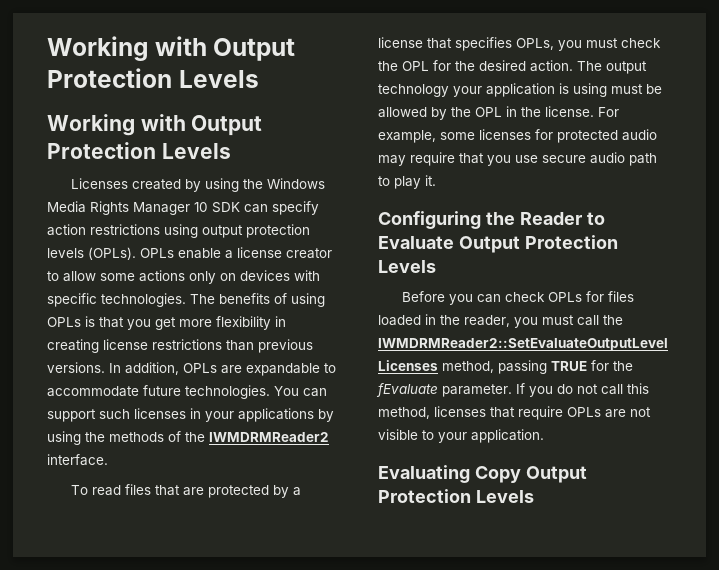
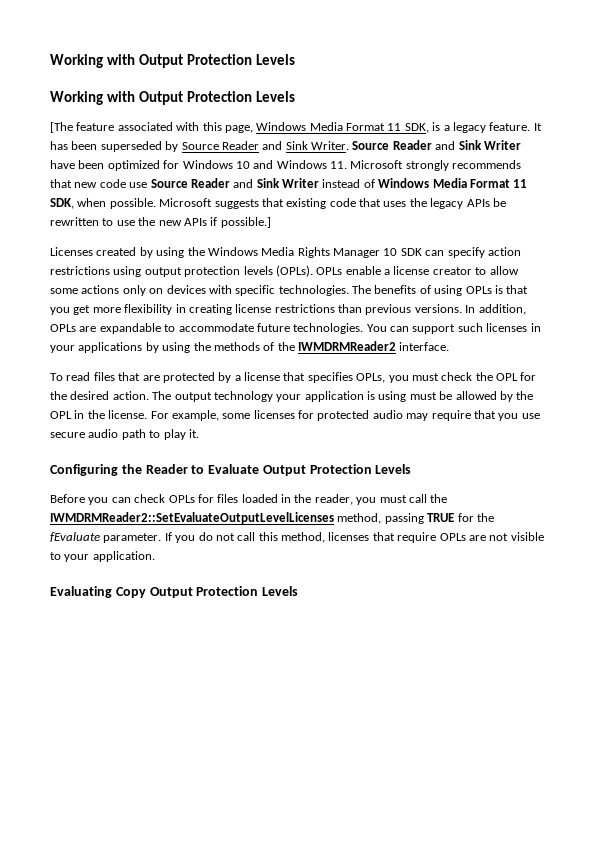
+ [The feature associated with this page, Windows Media Format 11 SDK, is a legacy feature. It has been superseded by Source Reader and Sink Writer. Source Reader and Sink Writer have been optimized for Windows 10 and Windows 11. Microsoft strongly recommends that new code use Source Reader and Sink Writer instead of Windows Media Format 11 SDK, when possible. Microsoft suggests that existing code that uses the legacy APIs be rewritten to use the new APIs if possible.]

